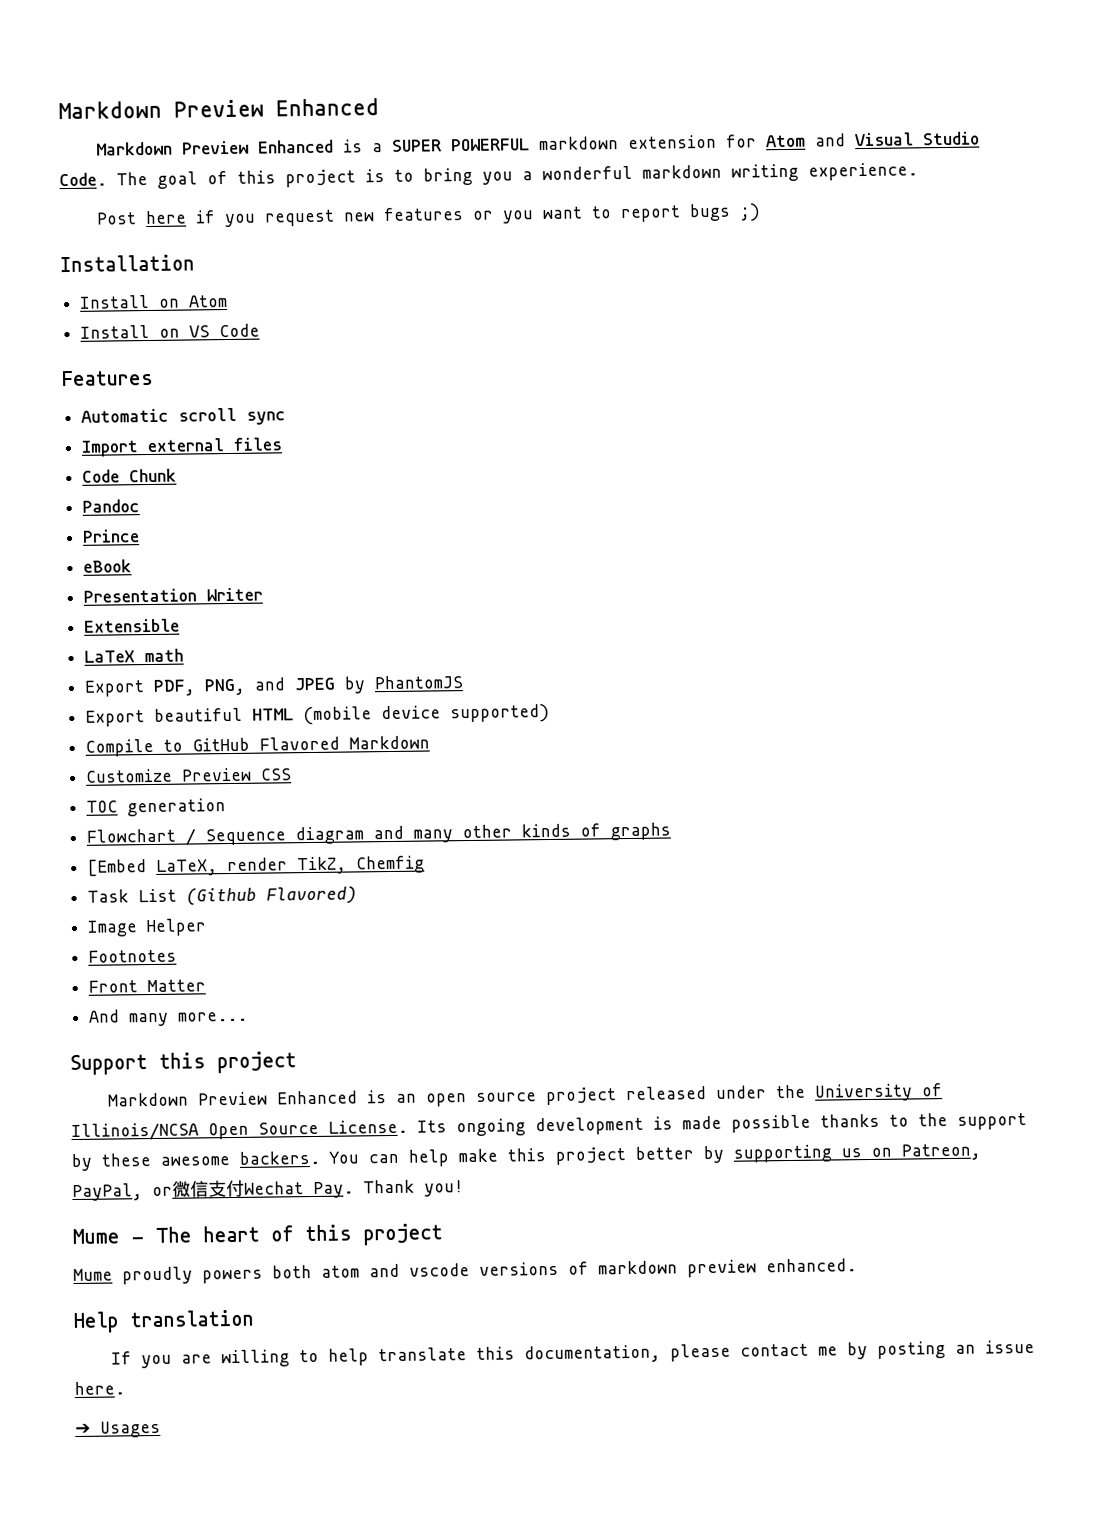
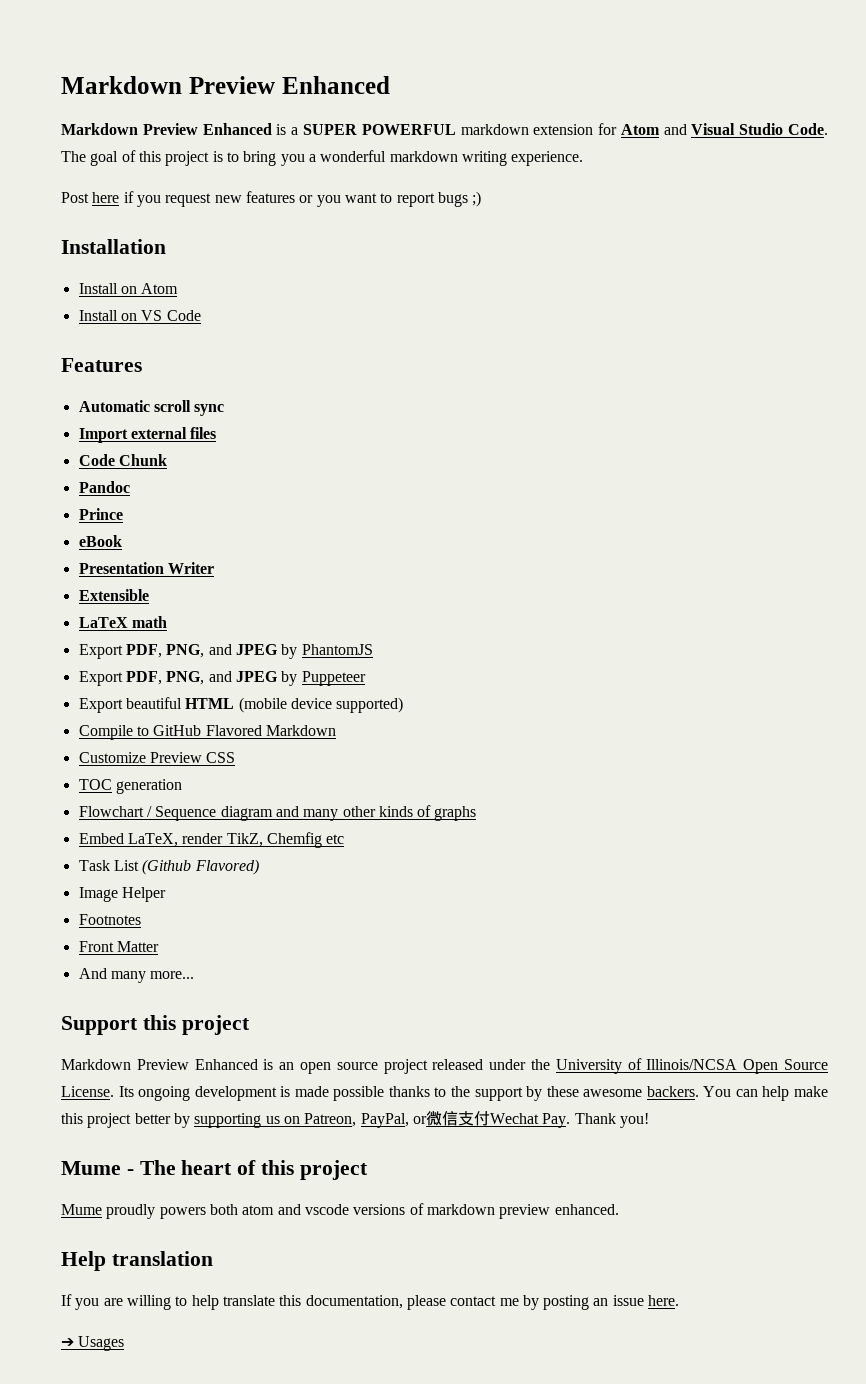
+ Export PDF, PNG, and JPEG by Puppeteer
- [Embed LaTeX, render TikZ, Chemfig
+ Embed LaTeX, render TikZ, Chemfig etc

